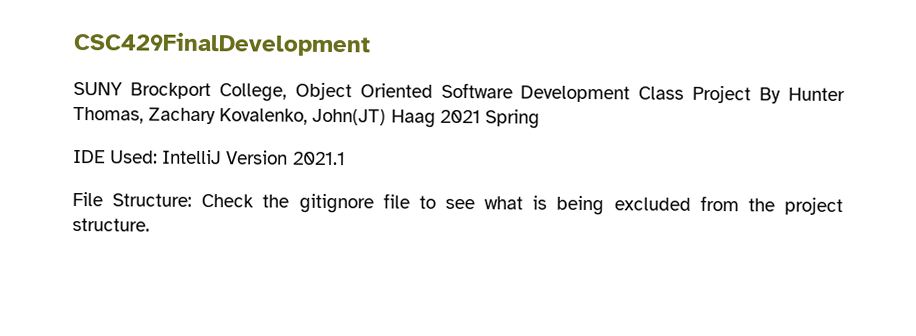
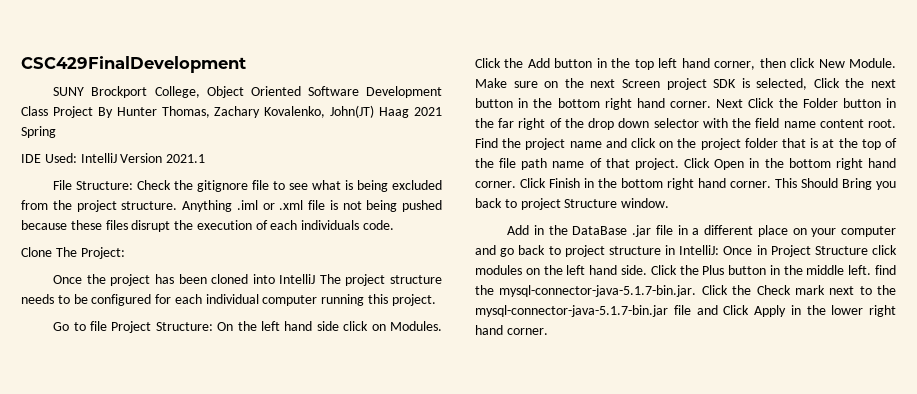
+ Anything .iml or .xml file is not being pushed because these files disrupt the execution of each individuals code.
+ Clone The Project:
+ Once the project has been cloned into IntelliJ The project structure needs to be configured for each individual computer running this project.
+ Go to file Project Structure: On the left hand side click on Modules. Click the Add button in the top left hand corner, then click New Module. Make sure on the next Screen project SDK is selected, Click the next button in the bottom right hand corner. Next Click the Folder button in the far right of the drop down selector with the field name content root. Find the project name and click on the project folder that is at the top of the file path name of that project. Click Open in the bottom right hand corner. Click Finish in the bottom right hand corner. This Should Bring you back to project Structure window.
+ Add in the DataBase .jar file in a different place on your computer and go back to project structure in IntelliJ: Once in Project Structure click modules on the left hand side. Click the Plus button in the middle left. find the mysql-connector-java-5.1.7-bin.jar. Click the Check mark next to the mysql-connector-java-5.1.7-bin.jar file and Click Apply in the lower right hand corner.

